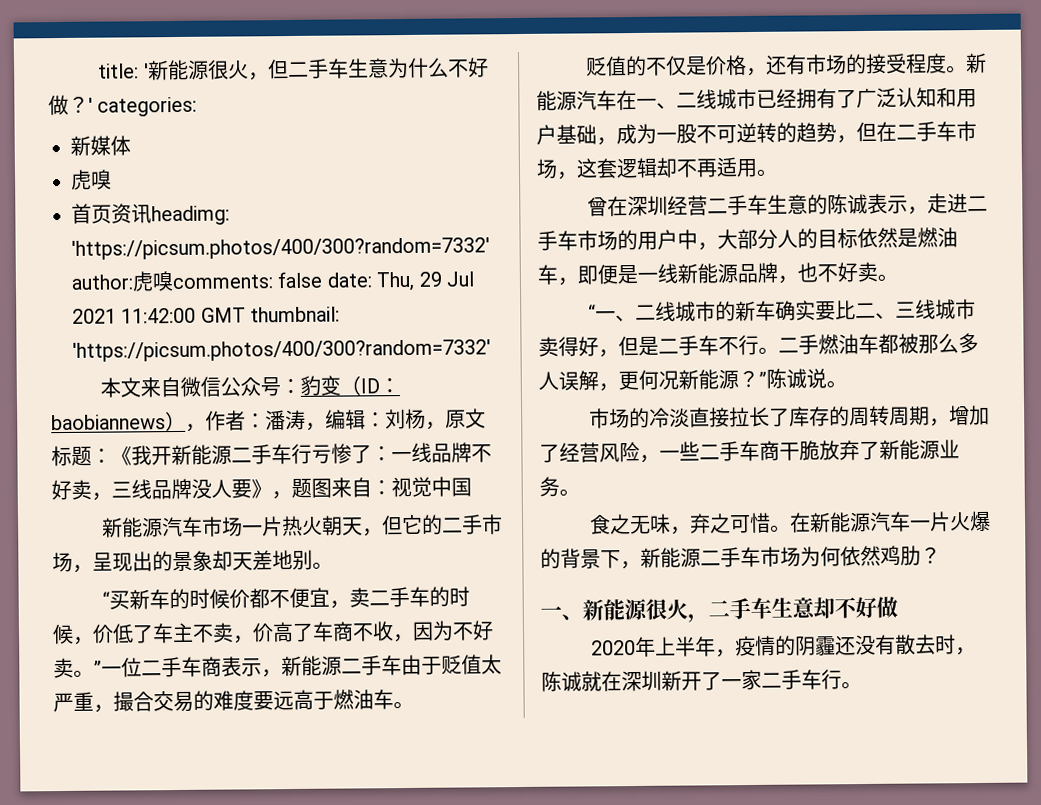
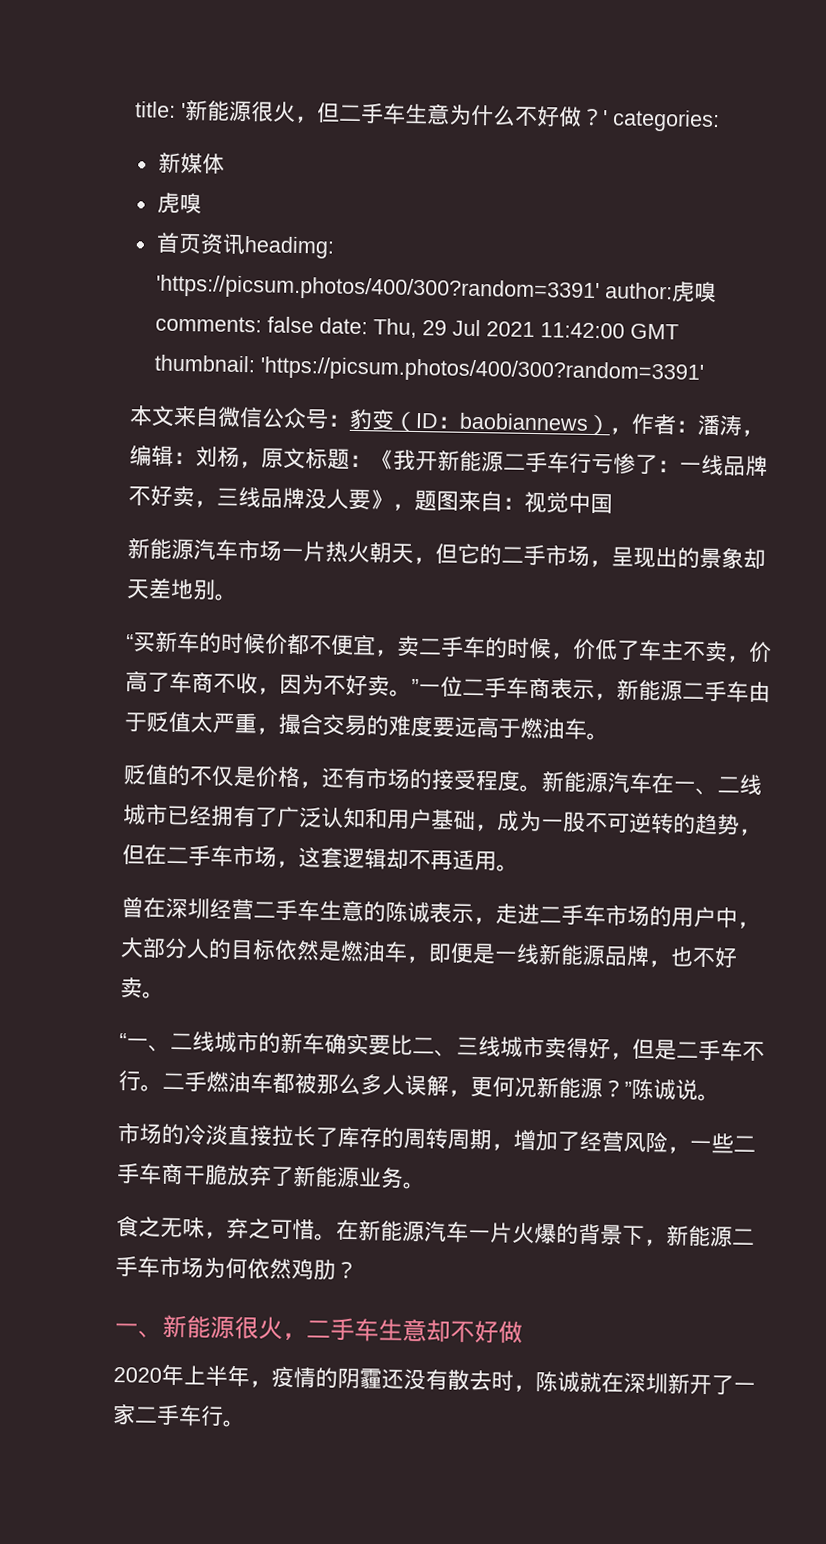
- 首页资讯headimg: 'https://picsum.photos/400/300?random=7332' author:虎嗅comments: false date: Thu, 29 Jul 2021 11:42:00 GMT thumbnail: 'https://picsum.photos/400/300?random=7332'
+ 首页资讯headimg: 'https://picsum.photos/400/300?random=3391' author:虎嗅comments: false date: Thu, 29 Jul 2021 11:42:00 GMT thumbnail: 'https://picsum.photos/400/300?random=3391'

